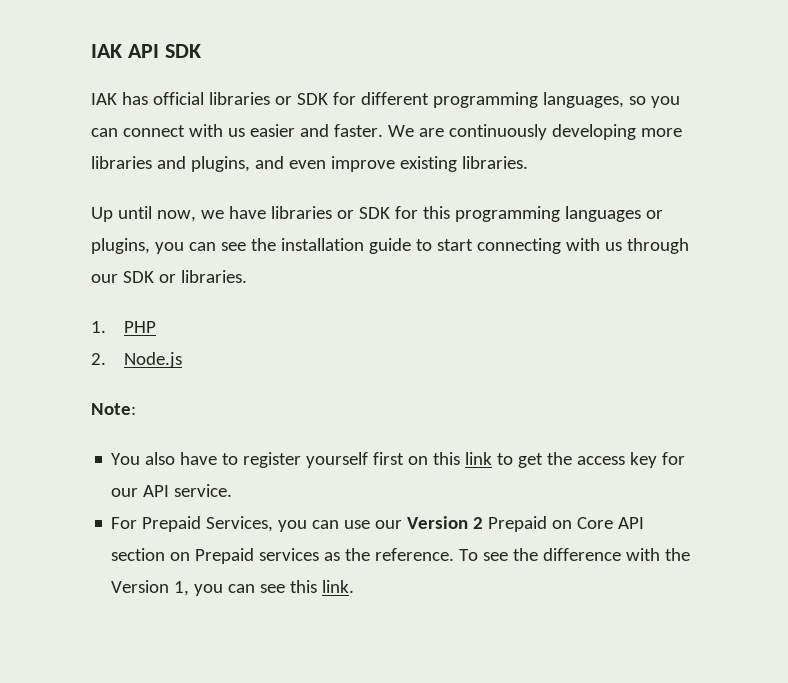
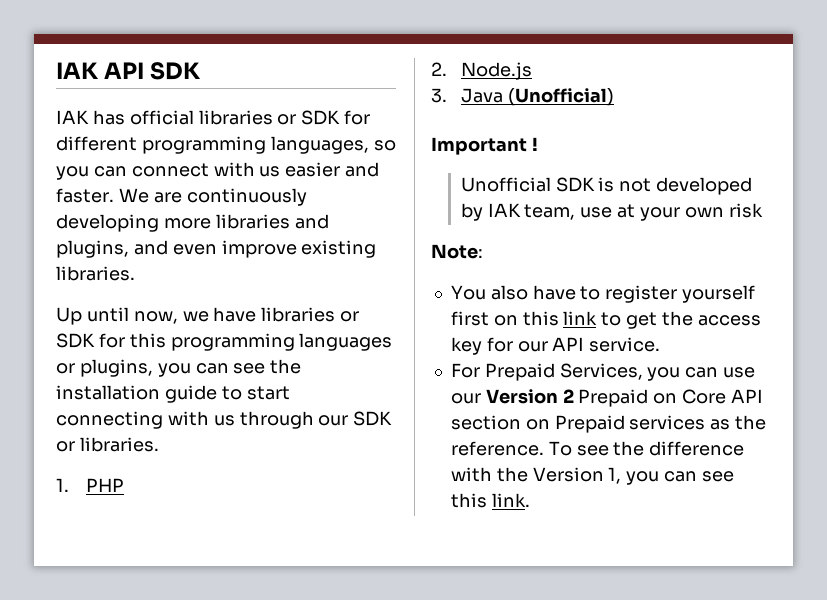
+ 3. Java (Unofficial)
+ Important !
+ Unofficial SDK is not developed by IAK team, use at your own risk

